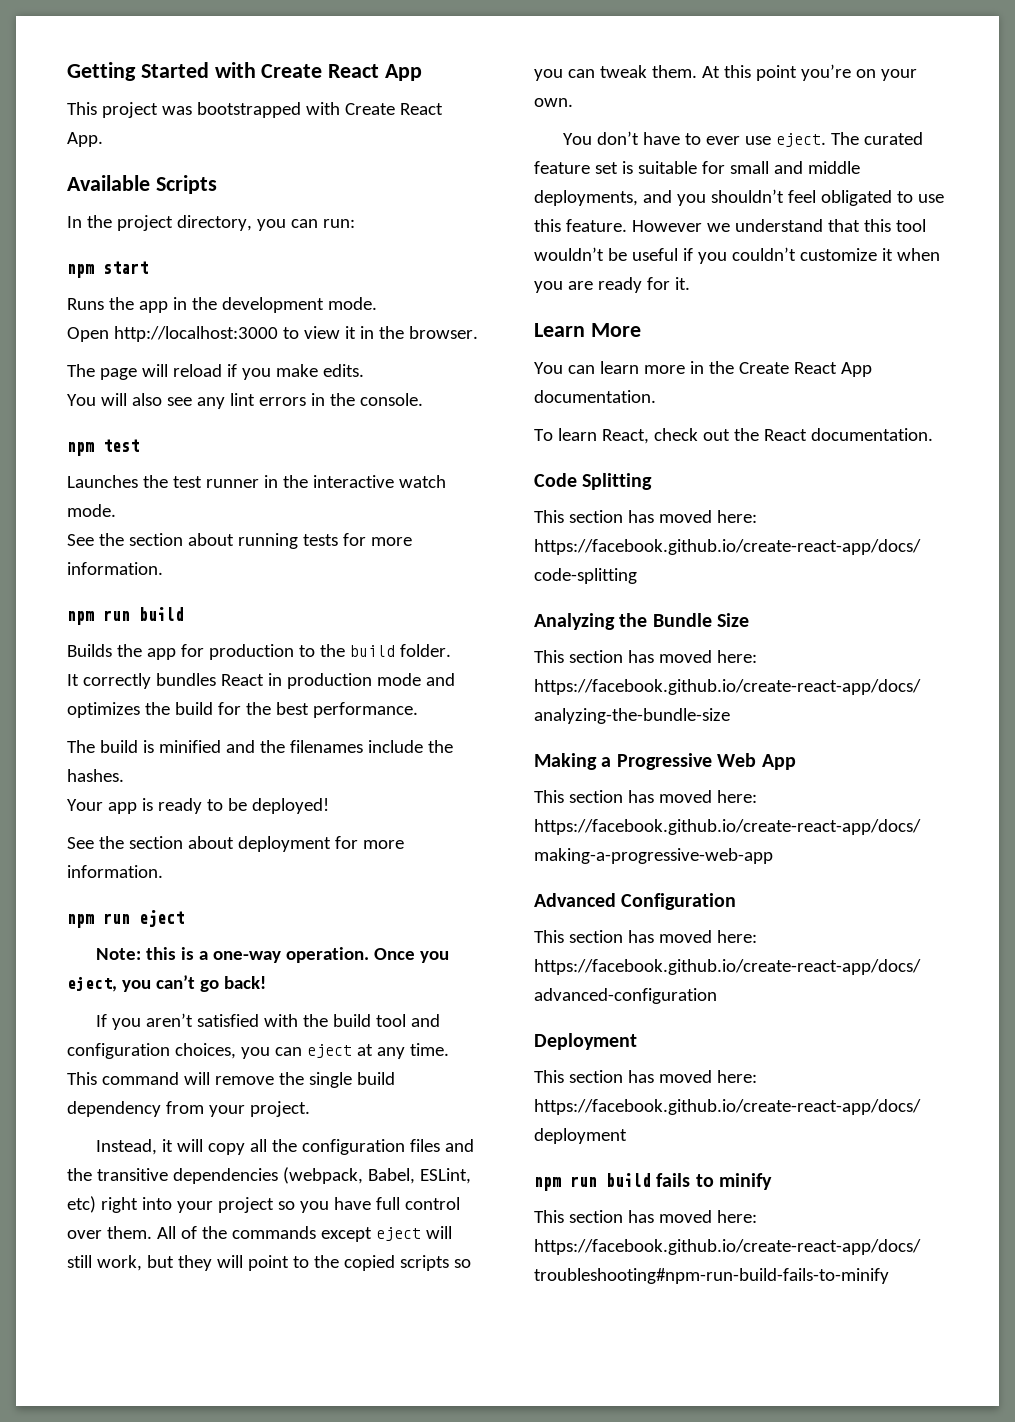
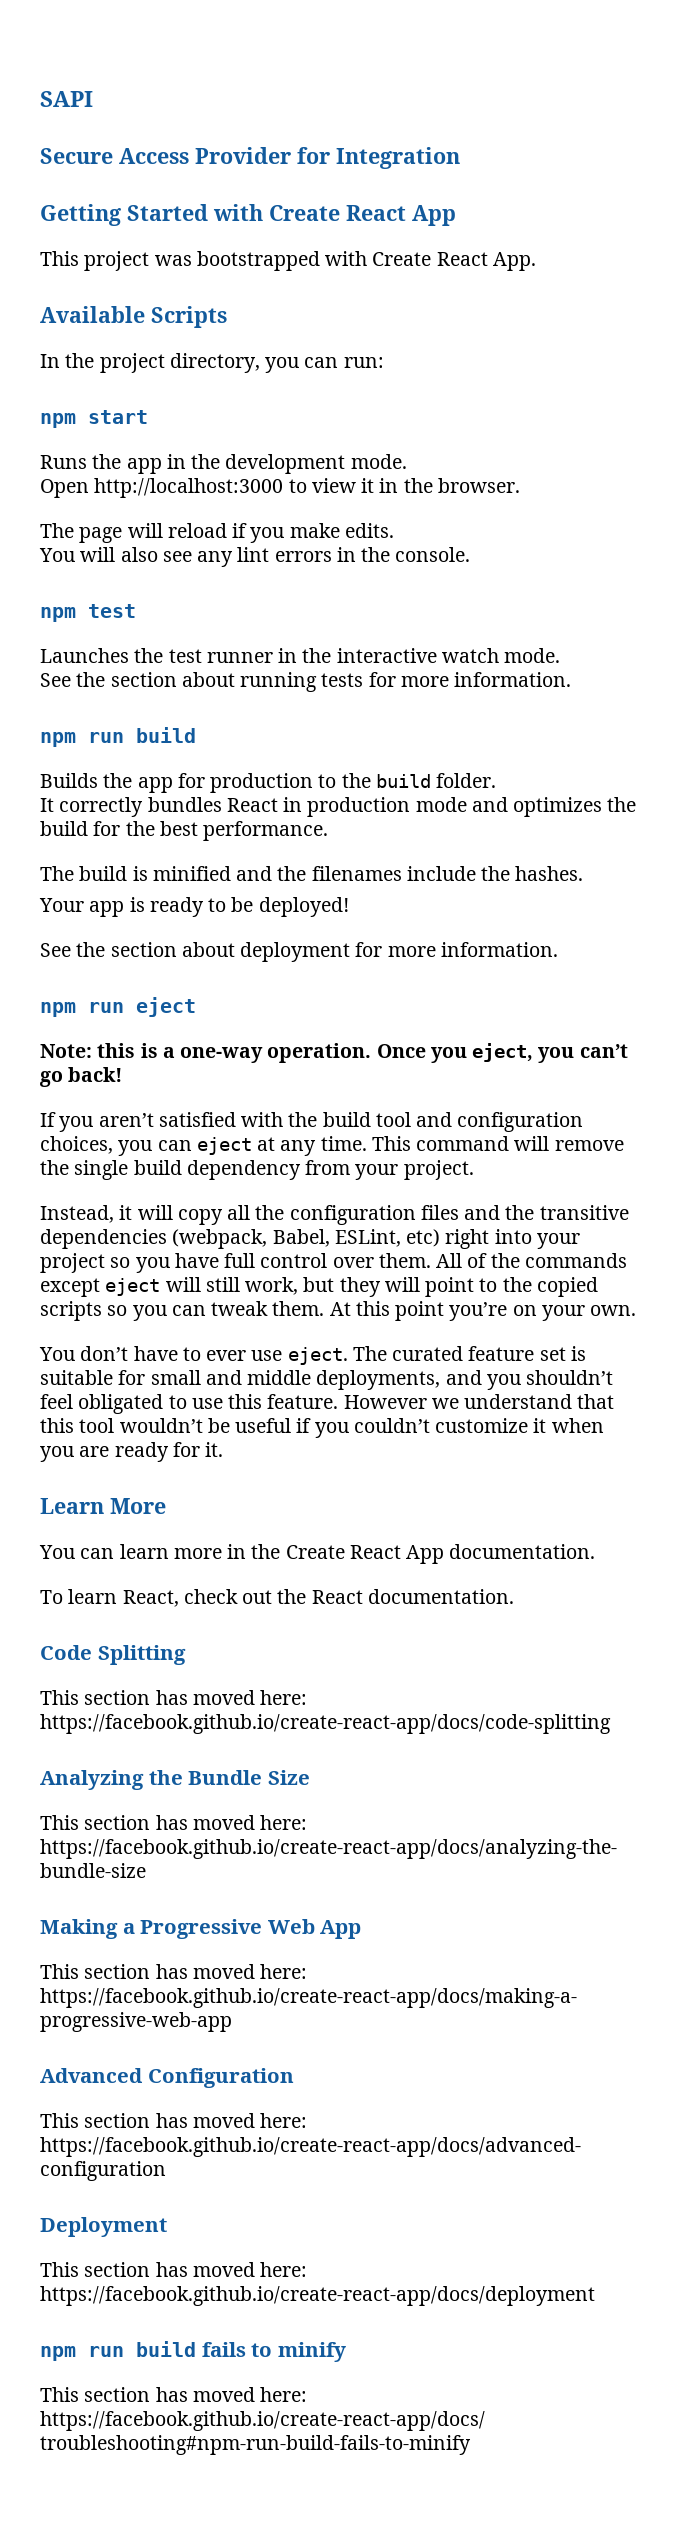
+ SAPI
+ Secure Access Provider for Integration

